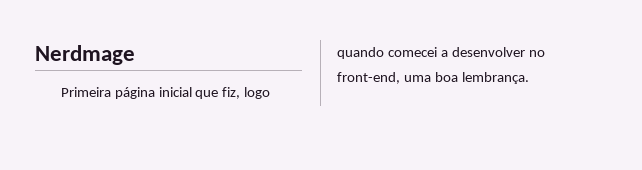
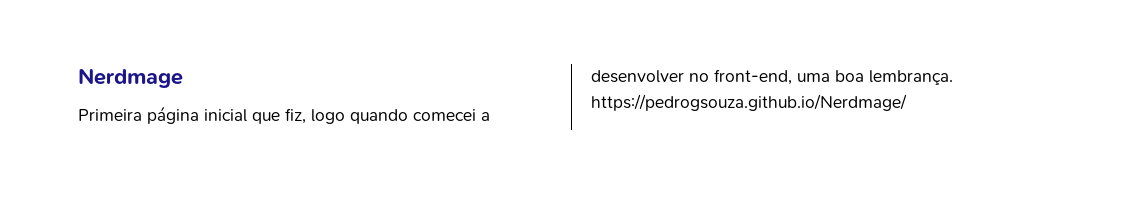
- Primeira página inicial que fiz, logo quando comecei a desenvolver no front-end, uma boa lembrança.
+ Primeira página inicial que fiz, logo quando comecei a desenvolver no front-end, uma boa lembrança. https://pedrogsouza.github.io/Nerdmage/

